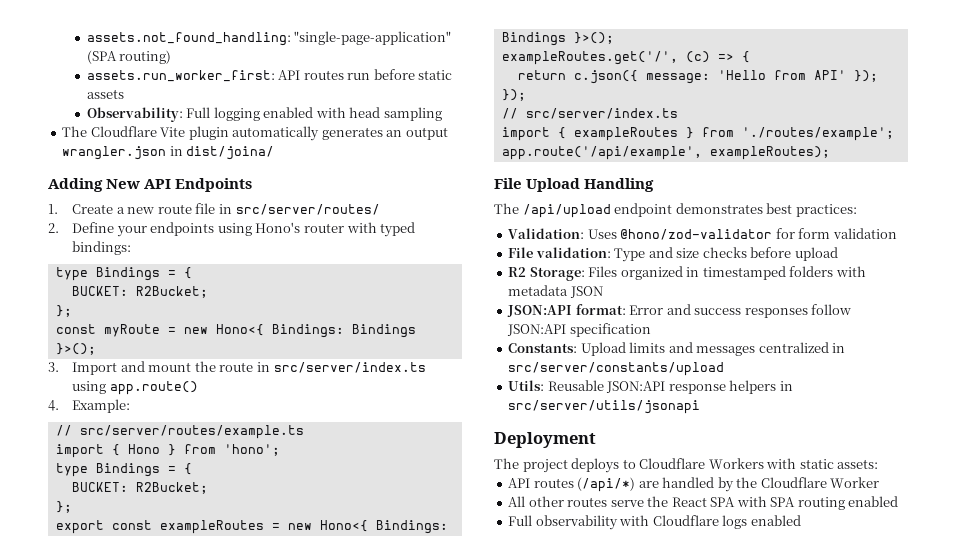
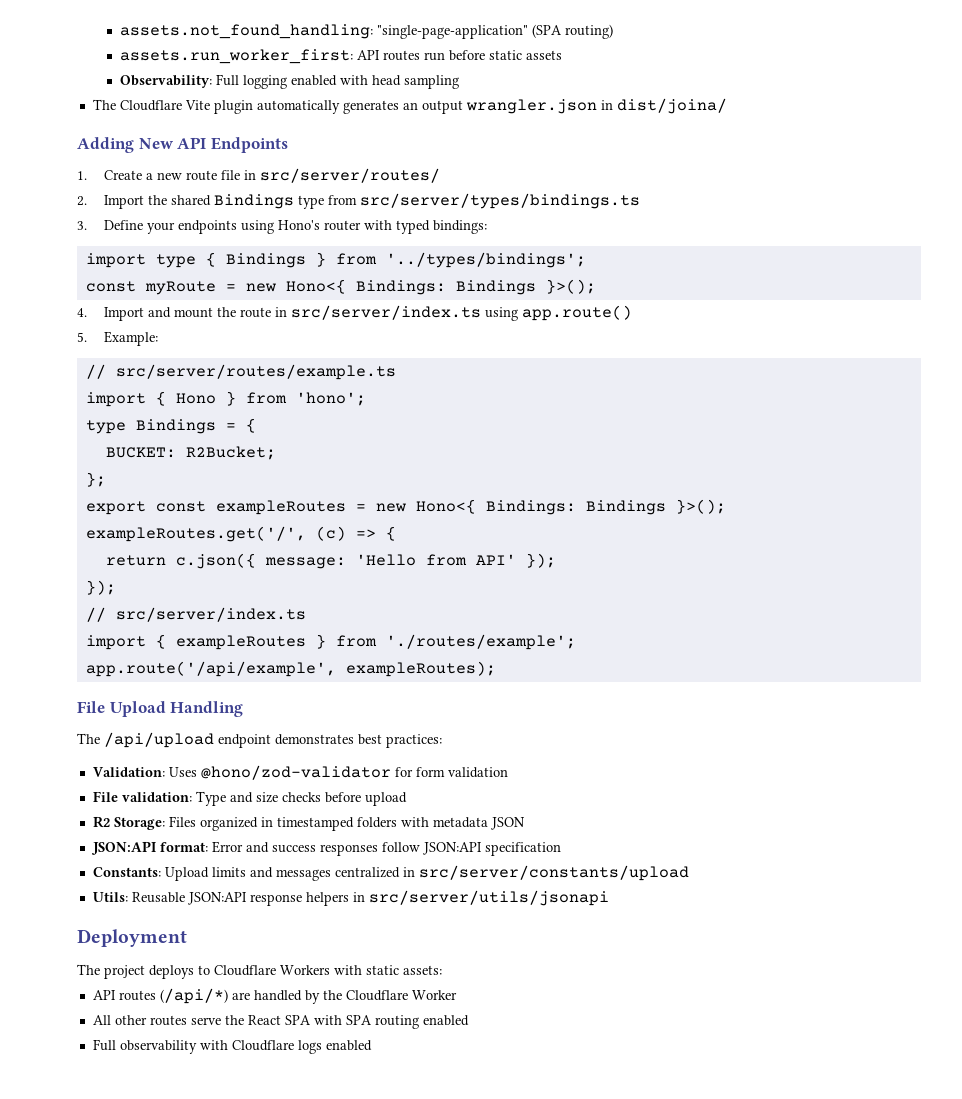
- 2. Define your endpoints using Hono's router with typed bindings:
- type Bindings = {
- BUCKET: R2Bucket;
- };
+ 2. Import the shared Bindings type from src/server/types/bindings.ts
+ 3. Define your endpoints using Hono's router with typed bindings:
+ import type { Bindings } from '../types/bindings';
- 3. Import and mount the route in src/server/index.ts using app.route()
+ 4. Import and mount the route in src/server/index.ts using app.route()
- 4. Example:
+ 5. Example:

